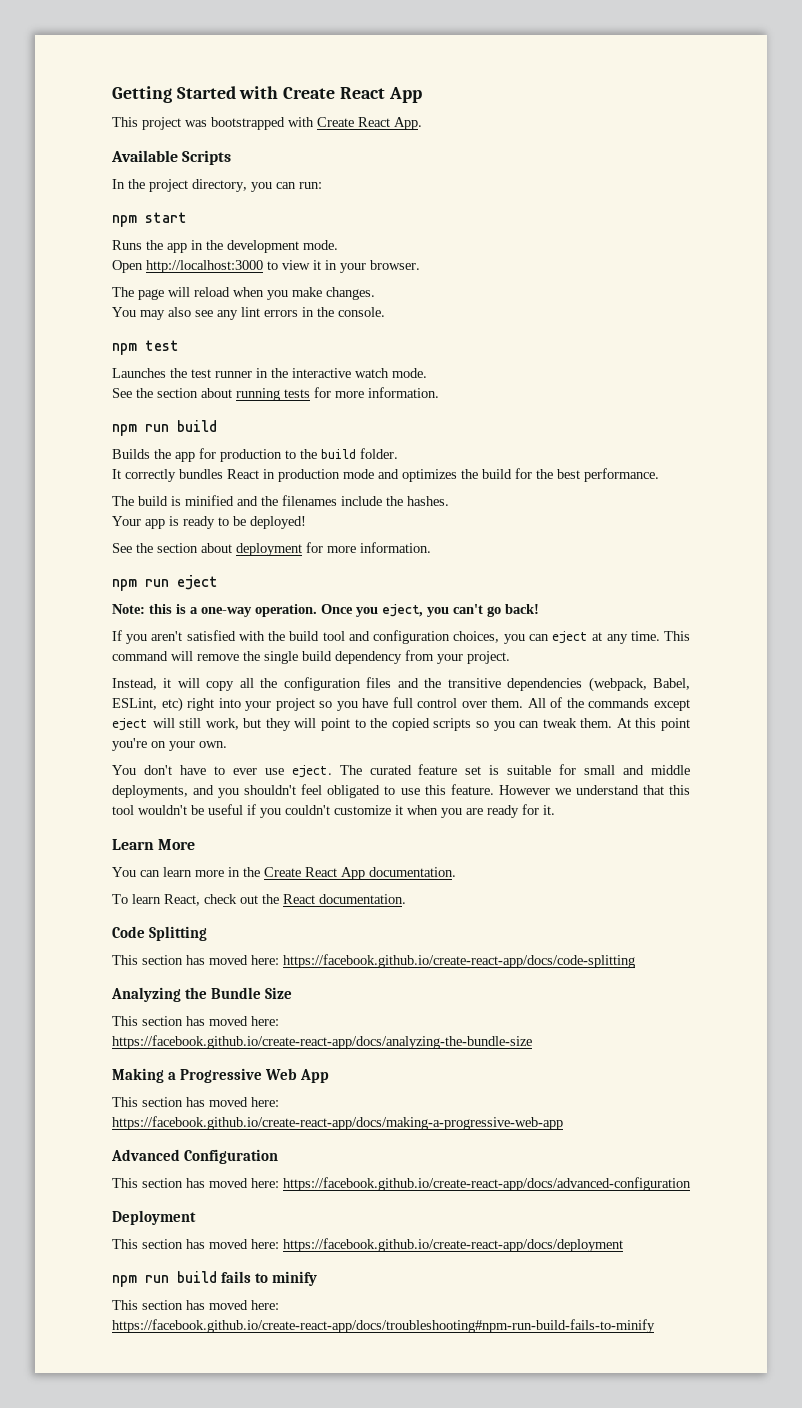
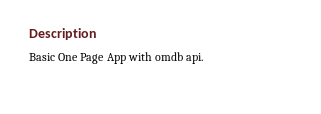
- Getting Started with Create React App
- This project was bootstrapped with Create React App.
- Available Scripts
- In the project directory, you can run:
- npm start
- Runs the app in the development mode.
- Open http://localhost:3000 to view it in your browser.
- The page will reload when you make changes.
- You may also see any lint errors in the console.
- npm test
- Launches the test runner in the interactive watch mode.
- See the section about running tests for more information.
- npm run build
- Builds the app for production to the build folder.
- It correctly bundles React in production mode and optimizes the build for the best performance.
- The build is minified and the filenames include the hashes.
- Your app is ready to be deployed!
- See the section about deployment for more information.
- npm run eject
- Note: this is a one-way operation. Once you eject, you can't go back!
- If you aren't satisfied with the build tool and configuration choices, you can eject at any time. This command will remove the single build dependency from your project.
- Instead, it will copy all the configuration files and the transitive dependencies (webpack, Babel, ESLint, etc) right into your project so you have full control over them. All of the commands except eject will still work, but they will point to the copied scripts so you can tweak them. At this point you're on your own.
- You don't have to ever use eject. The curated feature set is suitable for small and middle deployments, and you shouldn't feel obligated to use this feature. However we understand that this tool wouldn't be useful if you couldn't customize it when you are ready for it.
- Learn More
- You can learn more in the Create React App documentation.
- To learn React, check out the React documentation.
- Code Splitting
- This section has moved here: https://facebook.github.io/create-react-app/docs/code-splitting
- Analyzing the Bundle Size
- This section has moved here: https://facebook.github.io/create-react-app/docs/analyzing-the-bundle-size
- Making a Progressive Web App
- This section has moved here: https://facebook.github.io/create-react-app/docs/making-a-progressive-web-app
- Advanced Configuration
- This section has moved here: https://facebook.github.io/create-react-app/docs/advanced-configuration
- Deployment
- This section has moved here: https://facebook.github.io/create-react-app/docs/deployment
- npm run build fails to minify
- This section has moved here: https://facebook.github.io/create-react-app/docs/troubleshooting#npm-run-build-fails-to-minify
+ Description
+ Basic One Page App with omdb api.

